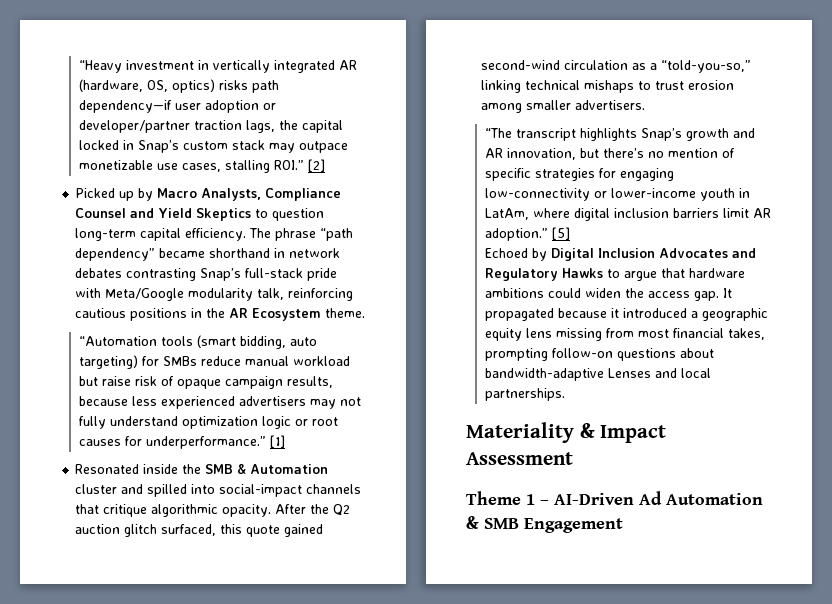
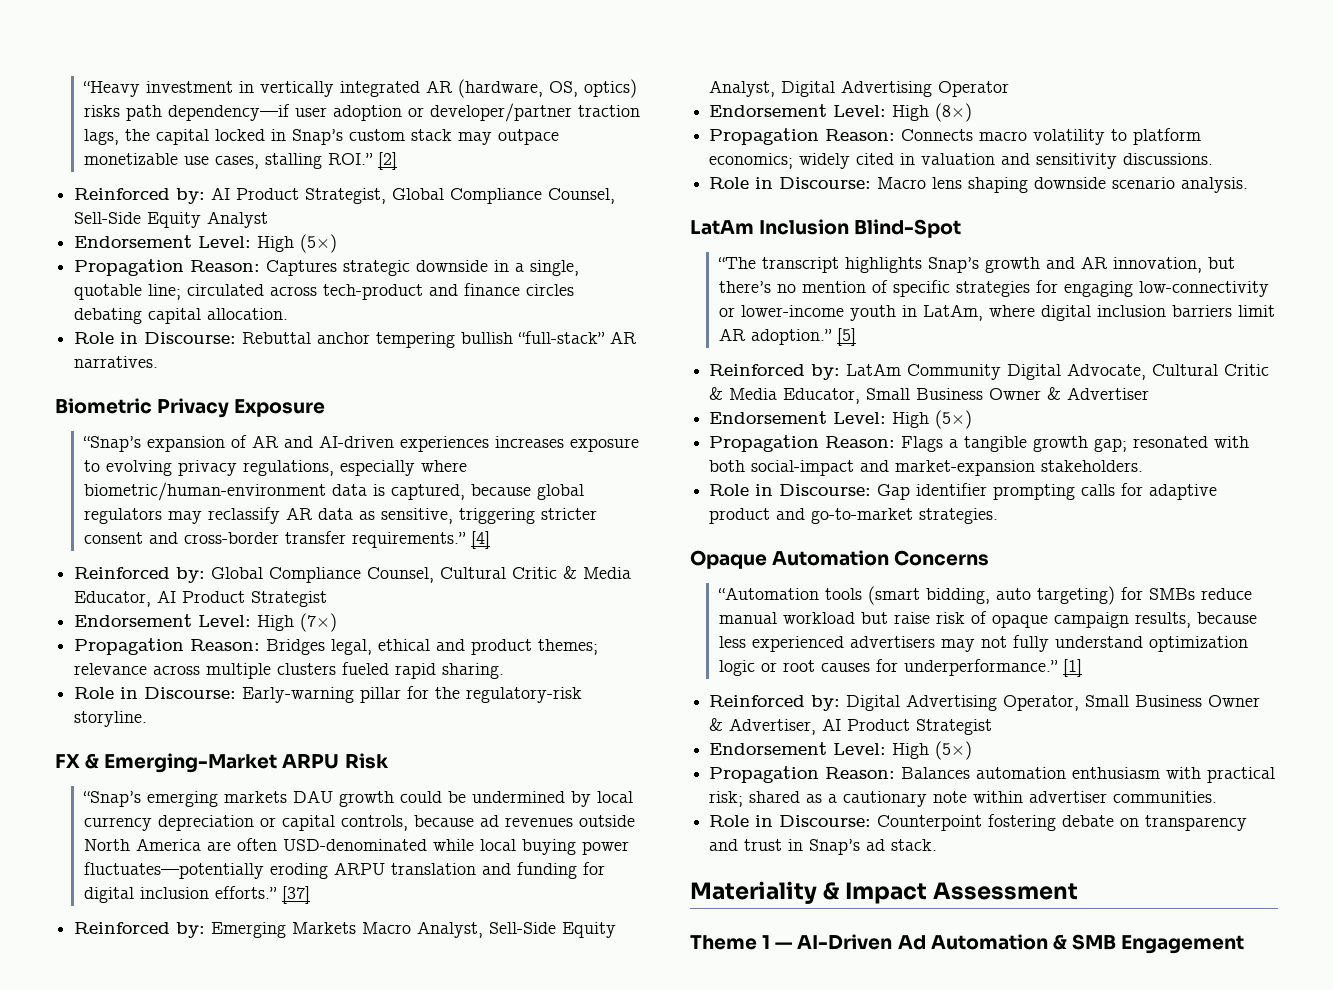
- Picked up by Macro Analysts, Compliance Counsel and Yield Skeptics to question long-term capital efficiency. The phrase “path dependency” became shorthand in network debates contrasting Snap’s full-stack pride with Meta/Google modularity talk, reinforcing cautious positions in the AR Ecosystem theme.
+ Reinforced by: AI Product Strategist, Global Compliance Counsel, Sell-Side Equity Analyst
+ Endorsement Level: High (5×)
+ Propagation Reason: Captures strategic downside in a single, quotable line; circulated across tech-product and finance circles debating capital allocation.
+ Role in Discourse: Rebuttal anchor tempering bullish “full-stack” AR narratives.
+ Biometric Privacy Exposure
+ “Snap’s expansion of AR and AI-driven experiences increases exposure to evolving privacy regulations, especially where biometric/human-environment data is captured, because global regulators may reclassify AR data as sensitive, triggering stricter consent and cross-border transfer requirements.” [4]
+ Reinforced by: Global Compliance Counsel, Cultural Critic & Media Educator, AI Product Strategist
+ Endorsement Level: High (7×)
+ Propagation Reason: Bridges legal, ethical and product themes; relevance across multiple clusters fueled rapid sharing.
+ Role in Discourse: Early-warning pillar for the regulatory-risk storyline.
+ FX & Emerging-Market ARPU Risk
+ “Snap’s emerging markets DAU growth could be undermined by local currency depreciation or capital controls, because ad revenues outside North America are often USD-denominated while local buying power fluctuates—potentially eroding ARPU translation and funding for digital inclusion efforts.” [37]
+ Reinforced by: Emerging Markets Macro Analyst, Sell-Side Equity Analyst, Digital Advertising Operator
+ Endorsement Level: High (8×)
+ Propagation Reason: Connects macro volatility to platform economics; widely cited in valuation and sensitivity discussions.
+ Role in Discourse: Macro lens shaping downside scenario analysis.
+ LatAm Inclusion Blind-Spot
+ “The transcript highlights Snap’s growth and AR innovation, but there’s no mention of specific strategies for engaging low-connectivity or lower-income youth in LatAm, where digital inclusion barriers limit AR adoption.” [5]
+ Reinforced by: LatAm Community Digital Advocate, Cultural Critic & Media Educator, Small Business Owner & Advertiser
+ Endorsement Level: High (5×)
+ Propagation Reason: Flags a tangible growth gap; resonated with both social-impact and market-expansion stakeholders.
+ Role in Discourse: Gap identifier prompting calls for adaptive product and go-to-market strategies.
+ Opaque Automation Concerns
- Resonated inside the SMB & Automation cluster and spilled into social-impact channels that critique algorithmic opacity. After the Q2 auction glitch surfaced, this quote gained second-wind circulation as a “told-you-so,” linking technical mishaps to trust erosion among smaller advertisers.
- “The transcript highlights Snap’s growth and AR innovation, but there’s no mention of specific strategies for engaging low-connectivity or lower-income youth in LatAm, where digital inclusion barriers limit AR adoption.” [5]
- Echoed by Digital Inclusion Advocates and Regulatory Hawks to argue that hardware ambitions could widen the access gap. It propagated because it introduced a geographic equity lens missing from most financial takes, prompting follow-on questions about bandwidth-adaptive Lenses and local partnerships.
+ Reinforced by: Digital Advertising Operator, Small Business Owner & Advertiser, AI Product Strategist
+ Endorsement Level: High (5×)
+ Propagation Reason: Balances automation enthusiasm with practical risk; shared as a cautionary note within advertiser communities.
+ Role in Discourse: Counterpoint fostering debate on transparency and trust in Snap’s ad stack.
- Theme 1 – AI-Driven Ad Automation & SMB Engagement
+ Theme 1 — AI-Driven Ad Automation & SMB Engagement

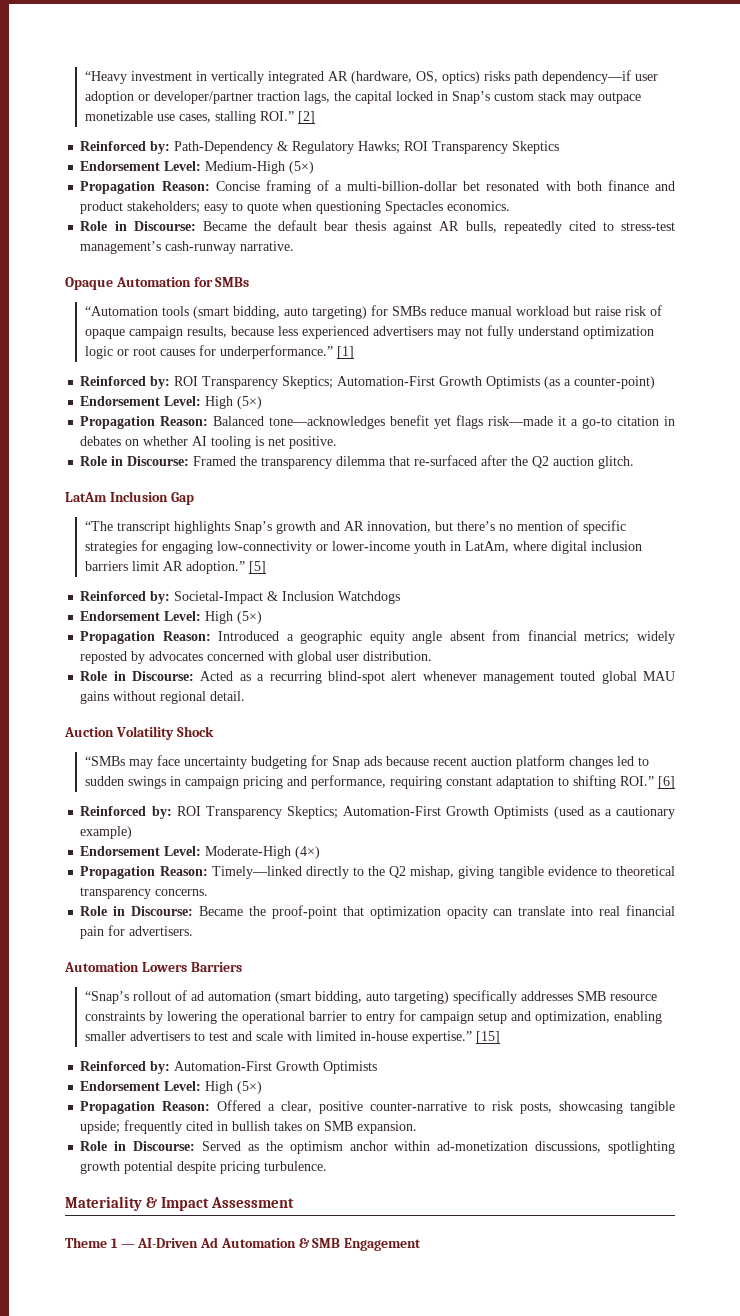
- Reinforced by: AI Product Strategist, Global Compliance Counsel, Sell-Side Equity Analyst
- Endorsement Level: High (5×)
- Propagation Reason: Captures strategic downside in a single, quotable line; circulated across tech-product and finance circles debating capital allocation.
- Role in Discourse: Rebuttal anchor tempering bullish “full-stack” AR narratives.
- Biometric Privacy Exposure
- “Snap’s expansion of AR and AI-driven experiences increases exposure to evolving privacy regulations, especially where biometric/human-environment data is captured, because global regulators may reclassify AR data as sensitive, triggering stricter consent and cross-border transfer requirements.” [4]
- Reinforced by: Global Compliance Counsel, Cultural Critic & Media Educator, AI Product Strategist
- Endorsement Level: High (7×)
- Propagation Reason: Bridges legal, ethical and product themes; relevance across multiple clusters fueled rapid sharing.
- Role in Discourse: Early-warning pillar for the regulatory-risk storyline.
- FX & Emerging-Market ARPU Risk
- “Snap’s emerging markets DAU growth could be undermined by local currency depreciation or capital controls, because ad revenues outside North America are often USD-denominated while local buying power fluctuates—potentially eroding ARPU translation and funding for digital inclusion efforts.” [37]
- Reinforced by: Emerging Markets Macro Analyst, Sell-Side Equity Analyst, Digital Advertising Operator
- Endorsement Level: High (8×)
- Propagation Reason: Connects macro volatility to platform economics; widely cited in valuation and sensitivity discussions.
- Role in Discourse: Macro lens shaping downside scenario analysis.
- LatAm Inclusion Blind-Spot
- “The transcript highlights Snap’s growth and AR innovation, but there’s no mention of specific strategies for engaging low-connectivity or lower-income youth in LatAm, where digital inclusion barriers limit AR adoption.” [5]
- Reinforced by: LatAm Community Digital Advocate, Cultural Critic & Media Educator, Small Business Owner & Advertiser
- Endorsement Level: High (5×)
- Propagation Reason: Flags a tangible growth gap; resonated with both social-impact and market-expansion stakeholders.
- Role in Discourse: Gap identifier prompting calls for adaptive product and go-to-market strategies.
+ Reinforced by: Path-Dependency & Regulatory Hawks; ROI Transparency Skeptics
+ Endorsement Level: Medium-High (5×)
+ Propagation Reason: Concise framing of a multi-billion-dollar bet resonated with both finance and product stakeholders; easy to quote when questioning Spectacles economics.
+ Role in Discourse: Became the default bear thesis against AR bulls, repeatedly cited to stress-test management’s cash-runway narrative.
- Opaque Automation Concerns
+ Opaque Automation for SMBs
- Reinforced by: Digital Advertising Operator, Small Business Owner & Advertiser, AI Product Strategist
+ Reinforced by: ROI Transparency Skeptics; Automation-First Growth Optimists (as a counter-point)
  Endorsement Level: High (5×)
- Propagation Reason: Balances automation enthusiasm with practical risk; shared as a cautionary note within advertiser communities.
- Role in Discourse: Counterpoint fostering debate on transparency and trust in Snap’s ad stack.
+ Propagation Reason: Balanced tone—acknowledges benefit yet flags risk—made it a go-to citation in debates on whether AI tooling is net positive.
+ Role in Discourse: Framed the transparency dilemma that re-surfaced after the Q2 auction glitch.
+ LatAm Inclusion Gap
+ “The transcript highlights Snap’s growth and AR innovation, but there’s no mention of specific strategies for engaging low-connectivity or lower-income youth in LatAm, where digital inclusion barriers limit AR adoption.” [5]
+ Reinforced by: Societal-Impact & Inclusion Watchdogs
+ Endorsement Level: High (5×)
+ Propagation Reason: Introduced a geographic equity angle absent from financial metrics; widely reposted by advocates concerned with global user distribution.
+ Role in Discourse: Acted as a recurring blind-spot alert whenever management touted global MAU gains without regional detail.
+ Auction Volatility Shock
+ “SMBs may face uncertainty budgeting for Snap ads because recent auction platform changes led to sudden swings in campaign pricing and performance, requiring constant adaptation to shifting ROI.” [6]
+ Reinforced by: ROI Transparency Skeptics; Automation-First Growth Optimists (used as a cautionary example)
+ Endorsement Level: Moderate-High (4×)
+ Propagation Reason: Timely—linked directly to the Q2 mishap, giving tangible evidence to theoretical transparency concerns.
+ Role in Discourse: Became the proof-point that optimization opacity can translate into real financial pain for advertisers.
+ Automation Lowers Barriers
+ “Snap’s rollout of ad automation (smart bidding, auto targeting) specifically addresses SMB resource constraints by lowering the operational barrier to entry for campaign setup and optimization, enabling smaller advertisers to test and scale with limited in-house expertise.” [15]
+ Reinforced by: Automation-First Growth Optimists
+ Endorsement Level: High (5×)
+ Propagation Reason: Offered a clear, positive counter-narrative to risk posts, showcasing tangible upside; frequently cited in bullish takes on SMB expansion.
+ Role in Discourse: Served as the optimism anchor within ad-monetization discussions, spotlighting growth potential despite pricing turbulence.

